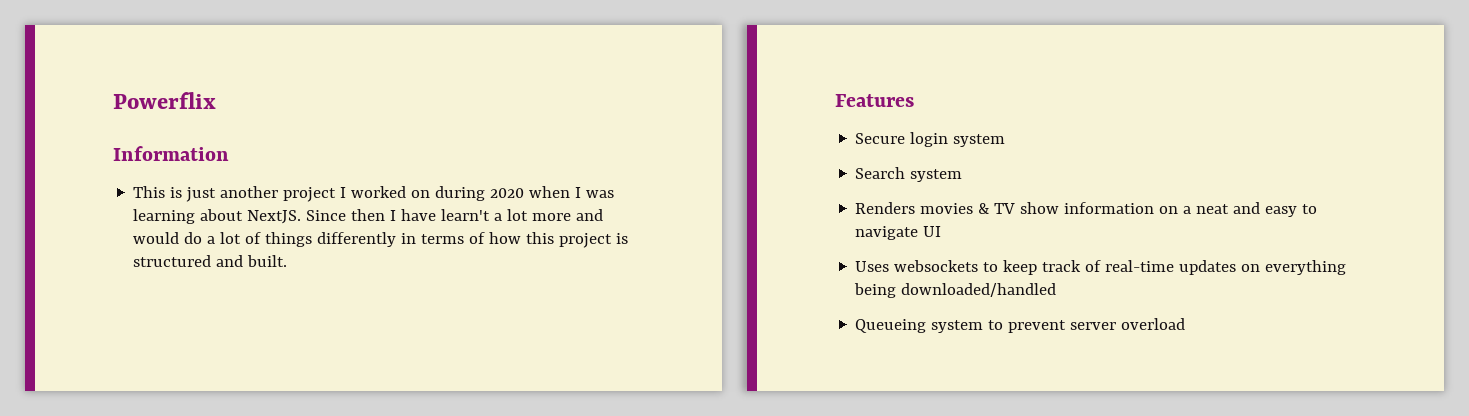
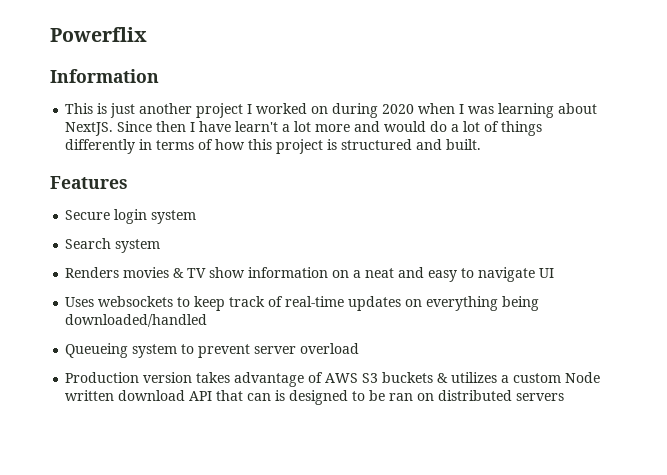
+ Production version takes advantage of AWS S3 buckets & utilizes a custom Node written download API that can is designed to be ran on distributed servers

